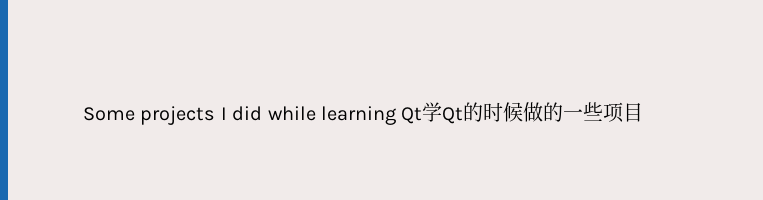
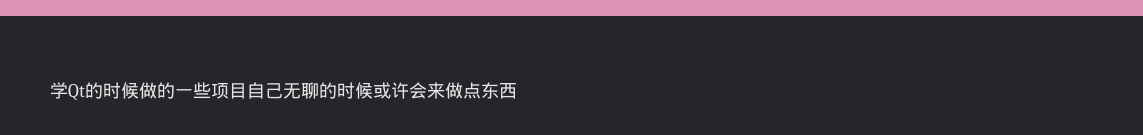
- Some projects I did while learning Qt学Qt的时候做的一些项目
+ 学Qt的时候做的一些项目自己无聊的时候或许会来做点东西

